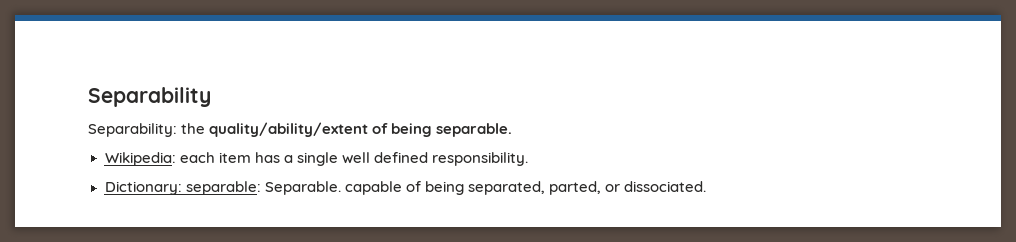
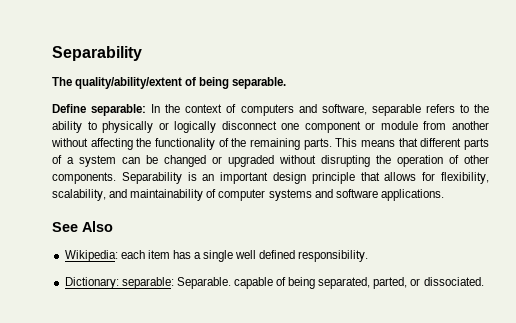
- Separability: the quality/ability/extent of being separable.
+ The quality/ability/extent of being separable.
+ Define separable: In the context of computers and software, separable refers to the ability to physically or logically disconnect one component or module from another without affecting the functionality of the remaining parts. This means that different parts of a system can be changed or upgraded without disrupting the operation of other components. Separability is an important design principle that allows for flexibility, scalability, and maintainability of computer systems and software applications.
+ See Also

